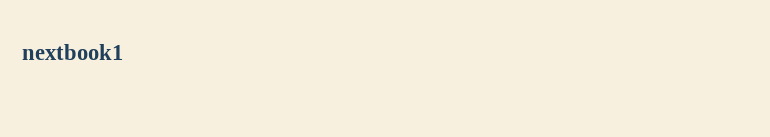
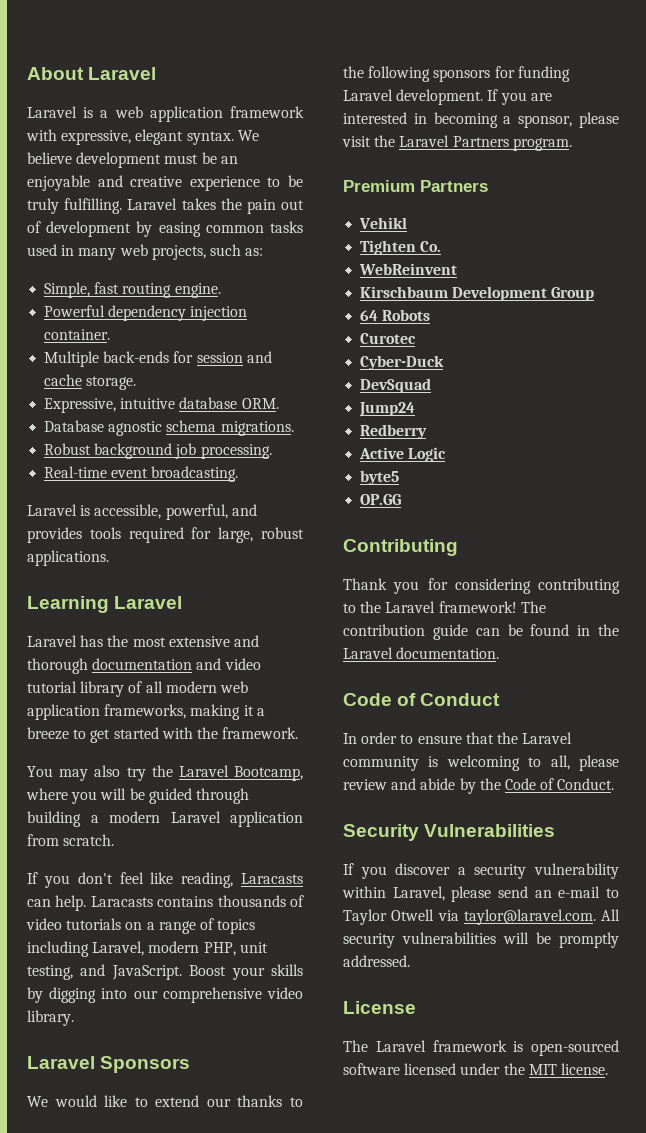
- nextbook1
+ About Laravel
+ Laravel is a web application framework with expressive, elegant syntax. We believe development must be an enjoyable and creative experience to be truly fulfilling. Laravel takes the pain out of development by easing common tasks used in many web projects, such as:
+ Simple, fast routing engine.
+ Powerful dependency injection container.
+ Multiple back-ends for session and cache storage.
+ Expressive, intuitive database ORM.
+ Database agnostic schema migrations.
+ Robust background job processing.
+ Real-time event broadcasting.
+ Laravel is accessible, powerful, and provides tools required for large, robust applications.
+ Learning Laravel
+ Laravel has the most extensive and thorough documentation and video tutorial library of all modern web application frameworks, making it a breeze to get started with the framework.
+ You may also try the Laravel Bootcamp, where you will be guided through building a modern Laravel application from scratch.
+ If you don't feel like reading, Laracasts can help. Laracasts contains thousands of video tutorials on a range of topics including Laravel, modern PHP, unit testing, and JavaScript. Boost your skills by digging into our comprehensive video library.
+ Laravel Sponsors
+ We would like to extend our thanks to the following sponsors for funding Laravel development. If you are interested in becoming a sponsor, please visit the Laravel Partners program.
+ Premium Partners
+ Vehikl
+ Tighten Co.
+ WebReinvent
+ Kirschbaum Development Group
+ 64 Robots
+ Curotec
+ Cyber-Duck
+ DevSquad
+ Jump24
+ Redberry
+ Active Logic
+ byte5
+ OP.GG
+ Contributing
+ Thank you for considering contributing to the Laravel framework! The contribution guide can be found in the Laravel documentation.
+ Code of Conduct
+ In order to ensure that the Laravel community is welcoming to all, please review and abide by the Code of Conduct.
+ Security Vulnerabilities
+ If you discover a security vulnerability within Laravel, please send an e-mail to Taylor Otwell via taylor@laravel.com. All security vulnerabilities will be promptly addressed.
+ License
+ The Laravel framework is open-sourced software licensed under the MIT license.

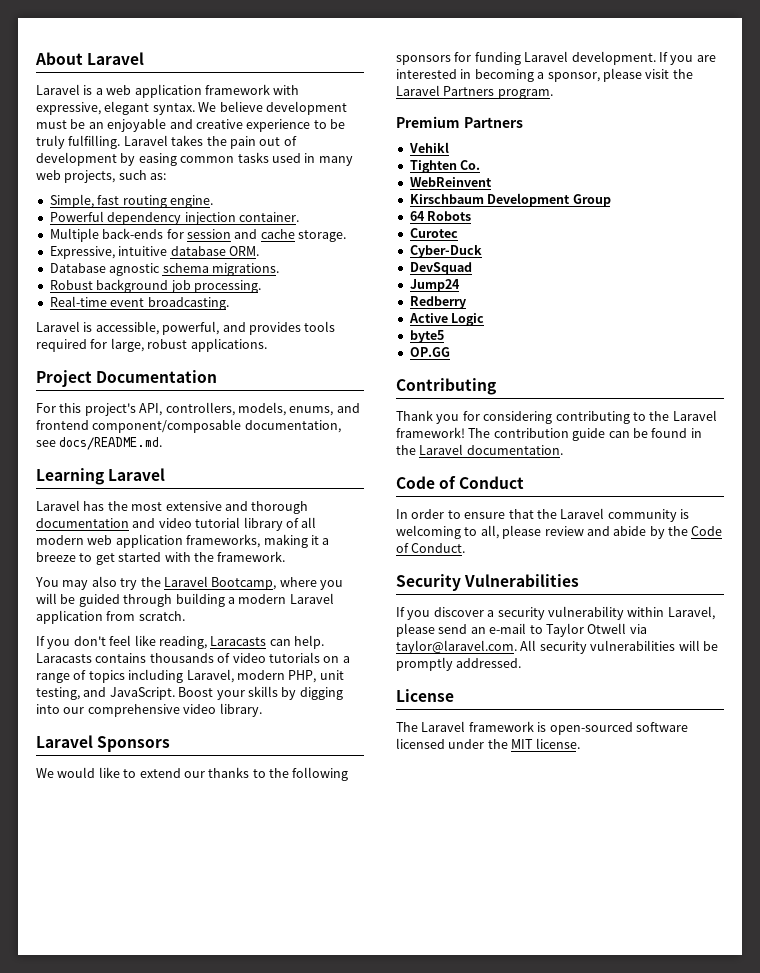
+ Project Documentation
+ For this project's API, controllers, models, enums, and frontend component/composable documentation, see docs/README.md.

